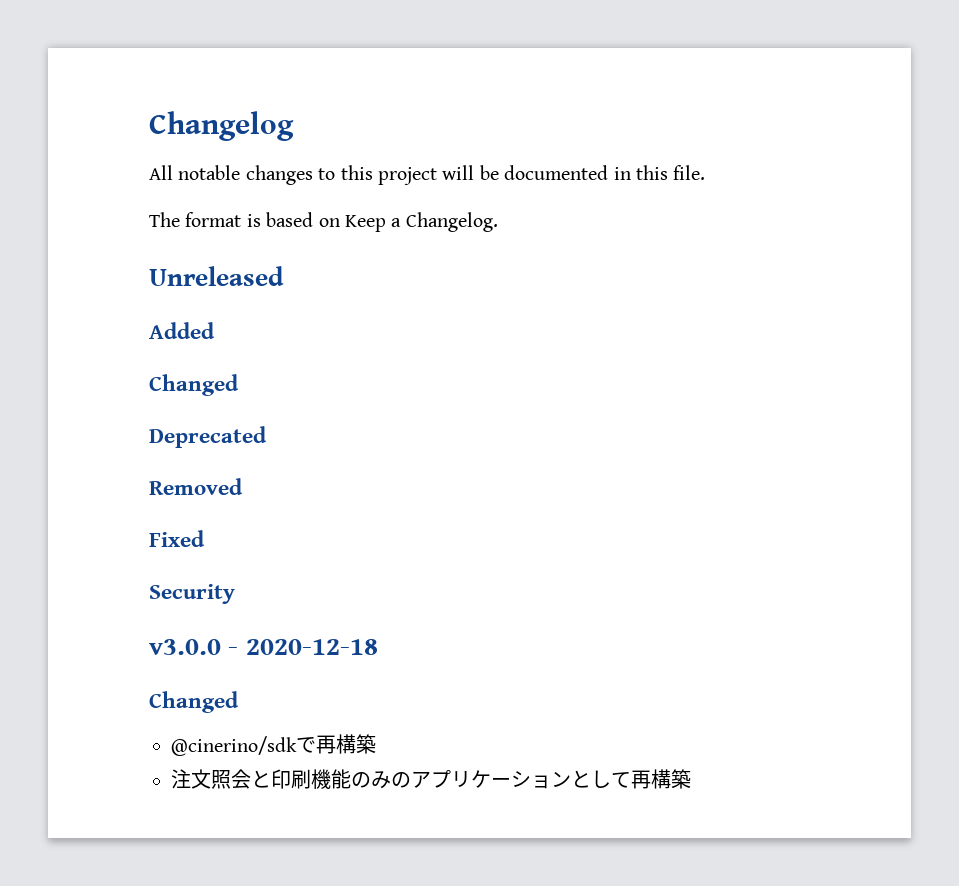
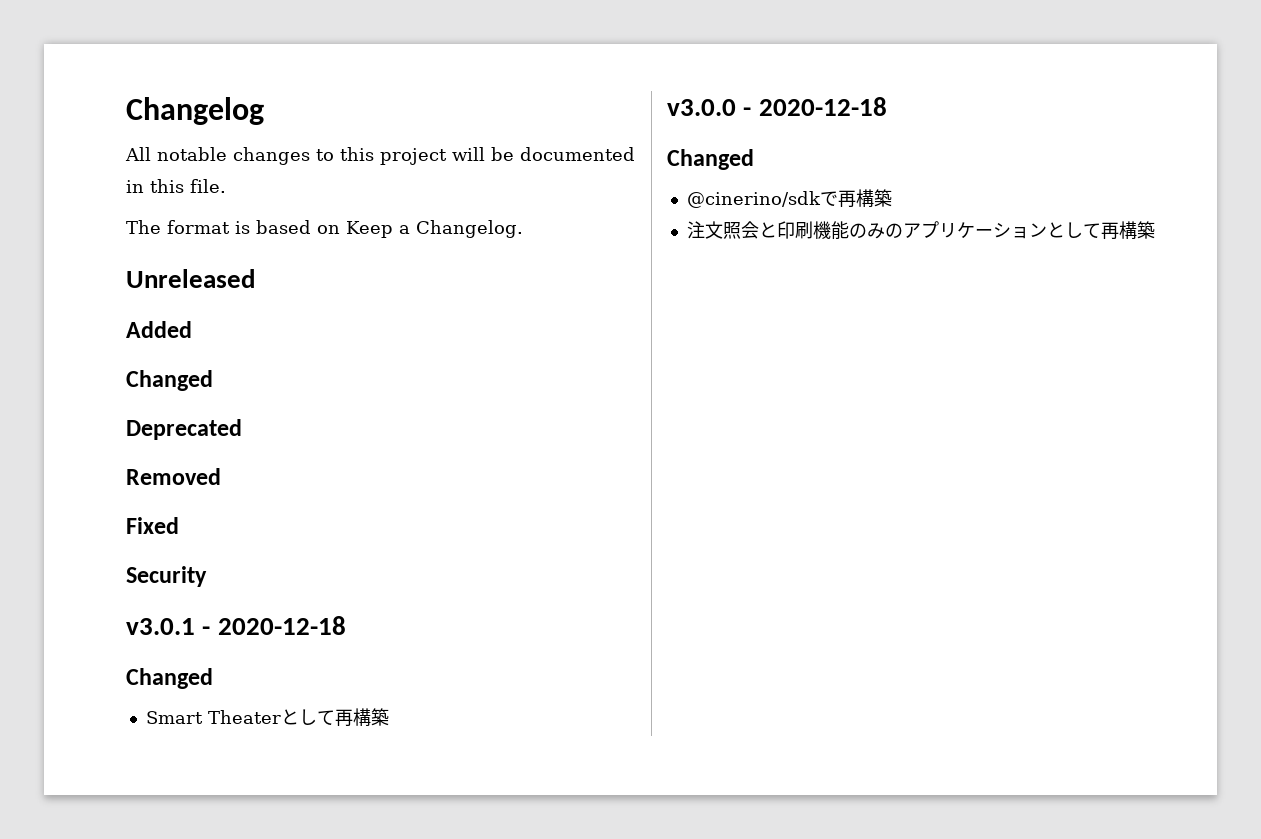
+ v3.0.1 - 2020-12-18
+ Changed
+ Smart Theaterとして再構築

